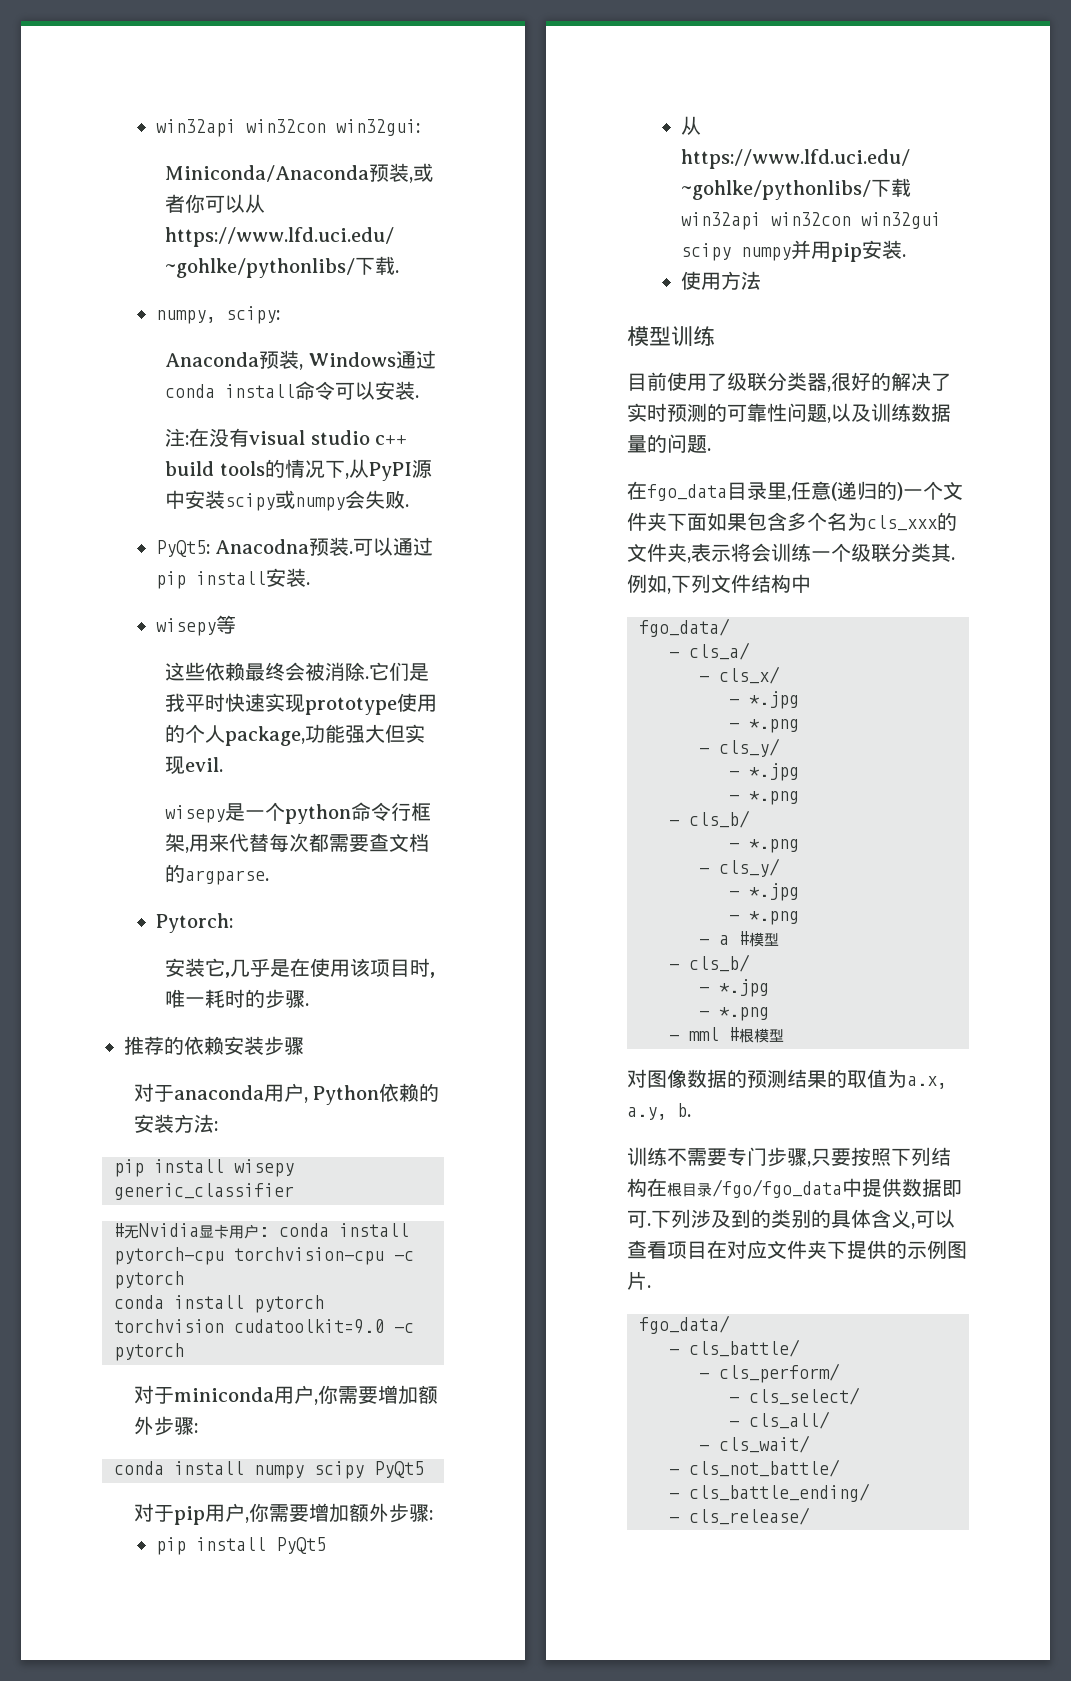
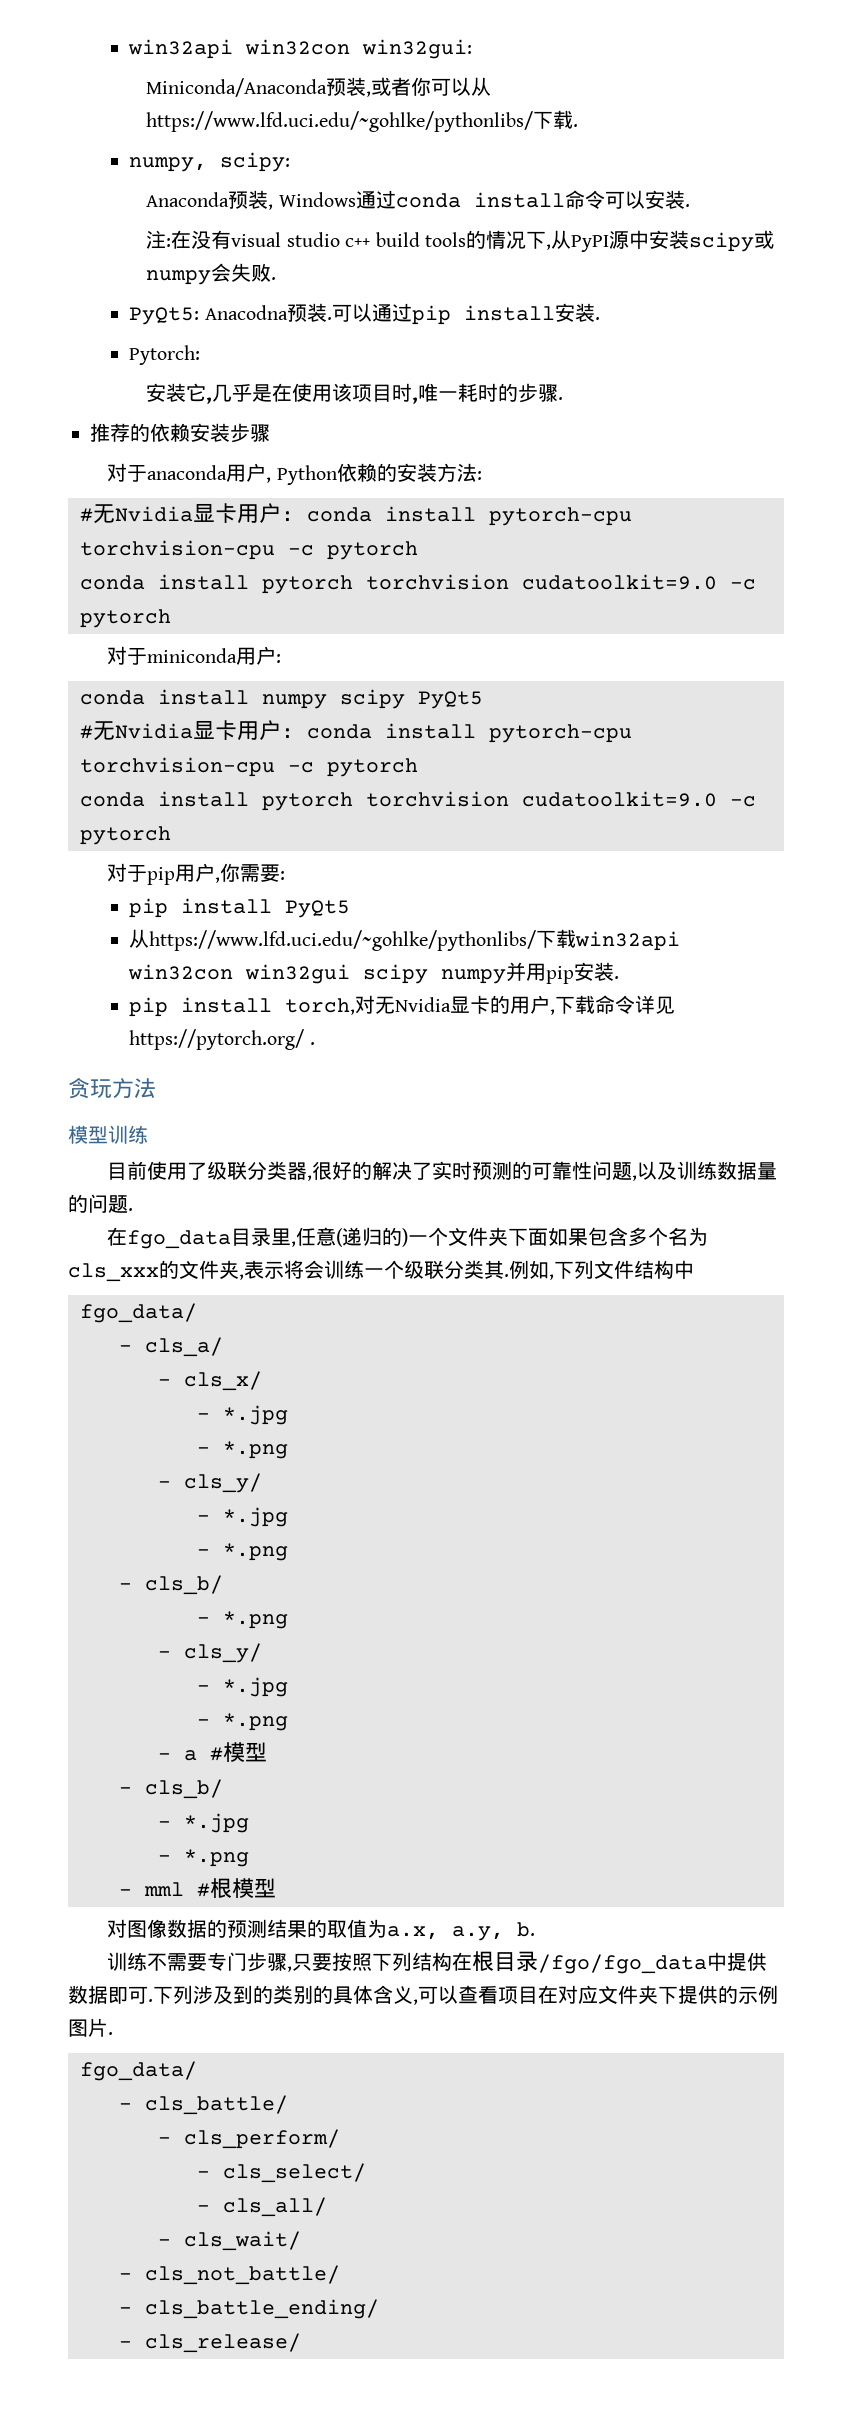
- wisepy等
- 这些依赖最终会被消除.它们是我平时快速实现prototype使用的个人package,功能强大但实现evil.
- wisepy是一个python命令行框架,用来代替每次都需要查文档的argparse.
- pip install wisepy generic_classifier
- 对于miniconda用户,你需要增加额外步骤:
+ 对于miniconda用户:
  conda install numpy scipy PyQt5
+ #无Nvidia显卡用户: conda install pytorch-cpu torchvision-cpu -c pytorch
+ conda install pytorch torchvision cudatoolkit=9.0 -c pytorch
- 对于pip用户,你需要增加额外步骤:
+ 对于pip用户,你需要:
- 使用方法
+ pip install torch,对无Nvidia显卡的用户,下载命令详见https://pytorch.org/ .
+ 贪玩方法

